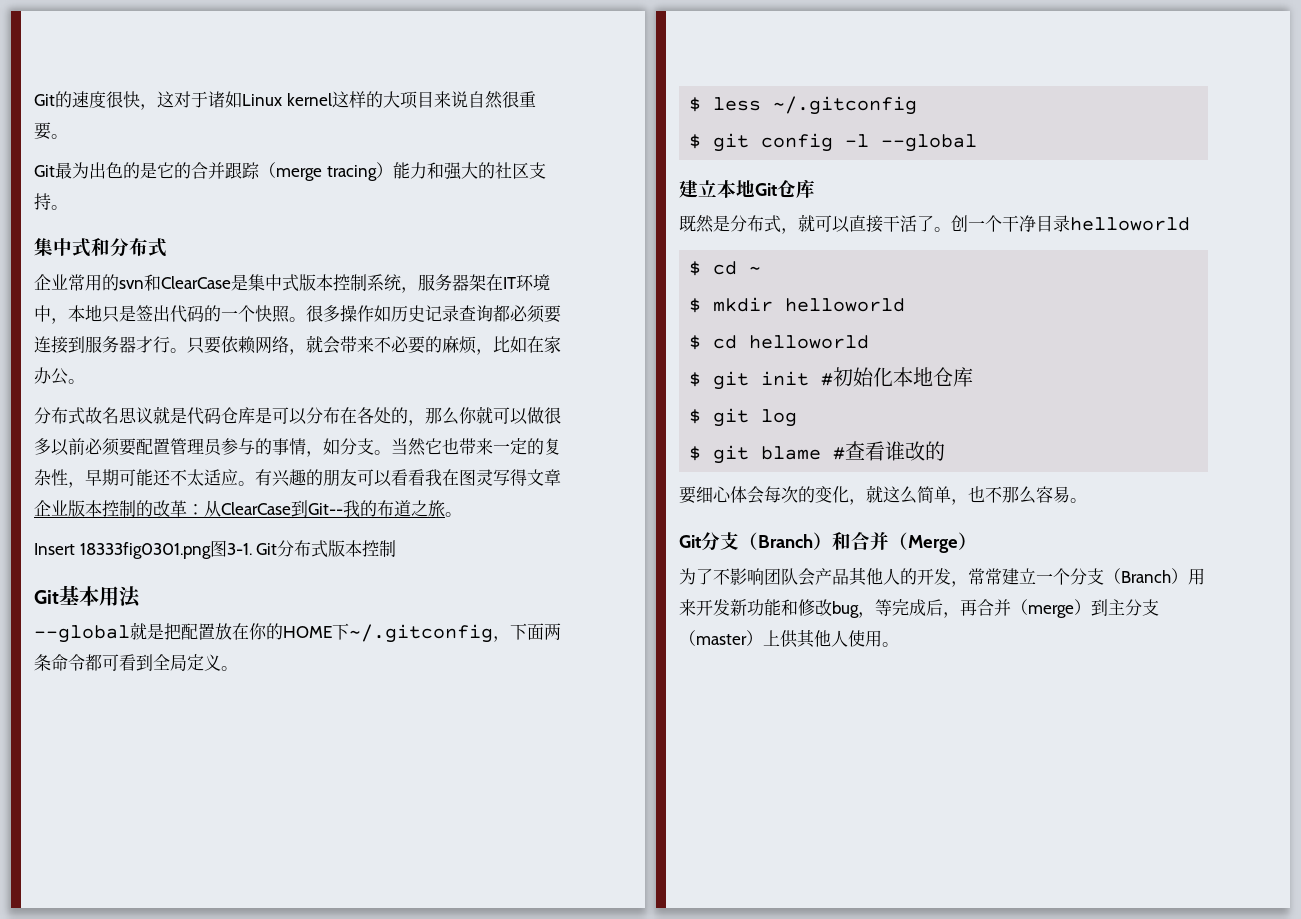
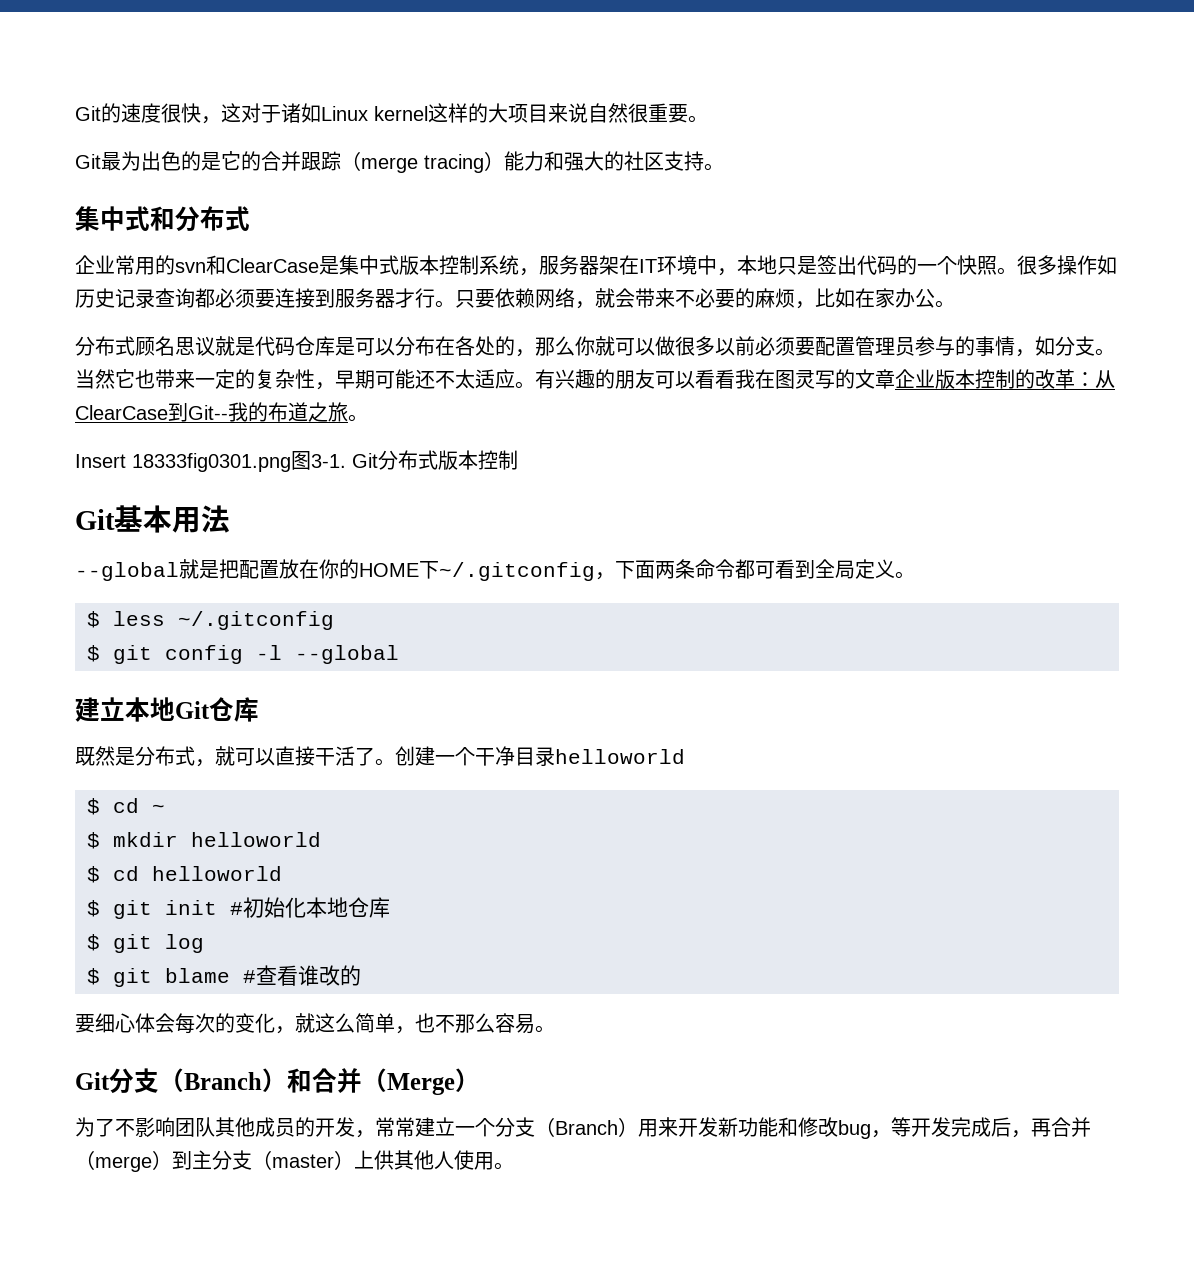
- 分布式故名思议就是代码仓库是可以分布在各处的，那么你就可以做很多以前必须要配置管理员参与的事情，如分支。
+ 分布式顾名思议就是代码仓库是可以分布在各处的，那么你就可以做很多以前必须要配置管理员参与的事情，如分支。
- 有兴趣的朋友可以看看我在图灵写得文章企业版本控制的改革：从ClearCase到Git--我的布道之旅。
+ 有兴趣的朋友可以看看我在图灵写的文章企业版本控制的改革：从ClearCase到Git--我的布道之旅。
- 创一个干净目录helloworld
+ 创建一个干净目录helloworld
- 为了不影响团队会产品其他人的开发，常常建立一个分支（Branch）用来开发新功能和修改bug，等完成后，再合并（merge）到主分支（master）上供其他人使用。
+ 为了不影响团队其他成员的开发，常常建立一个分支（Branch）用来开发新功能和修改bug，等开发完成后，再合并（merge）到主分支（master）上供其他人使用。

